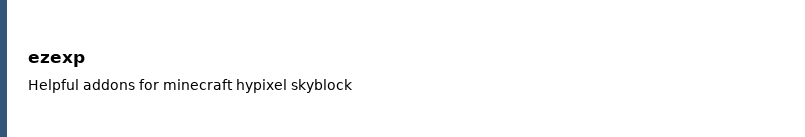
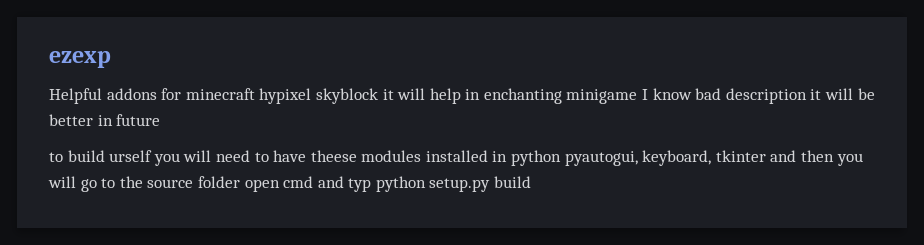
- Helpful addons for minecraft hypixel skyblock
+ Helpful addons for minecraft hypixel skyblock it will help in enchanting minigame I know bad description it will be better in future
+ to build urself you will need to have theese modules installed in python pyautogui, keyboard, tkinter and then you will go to the source folder open cmd and typ python setup.py build

